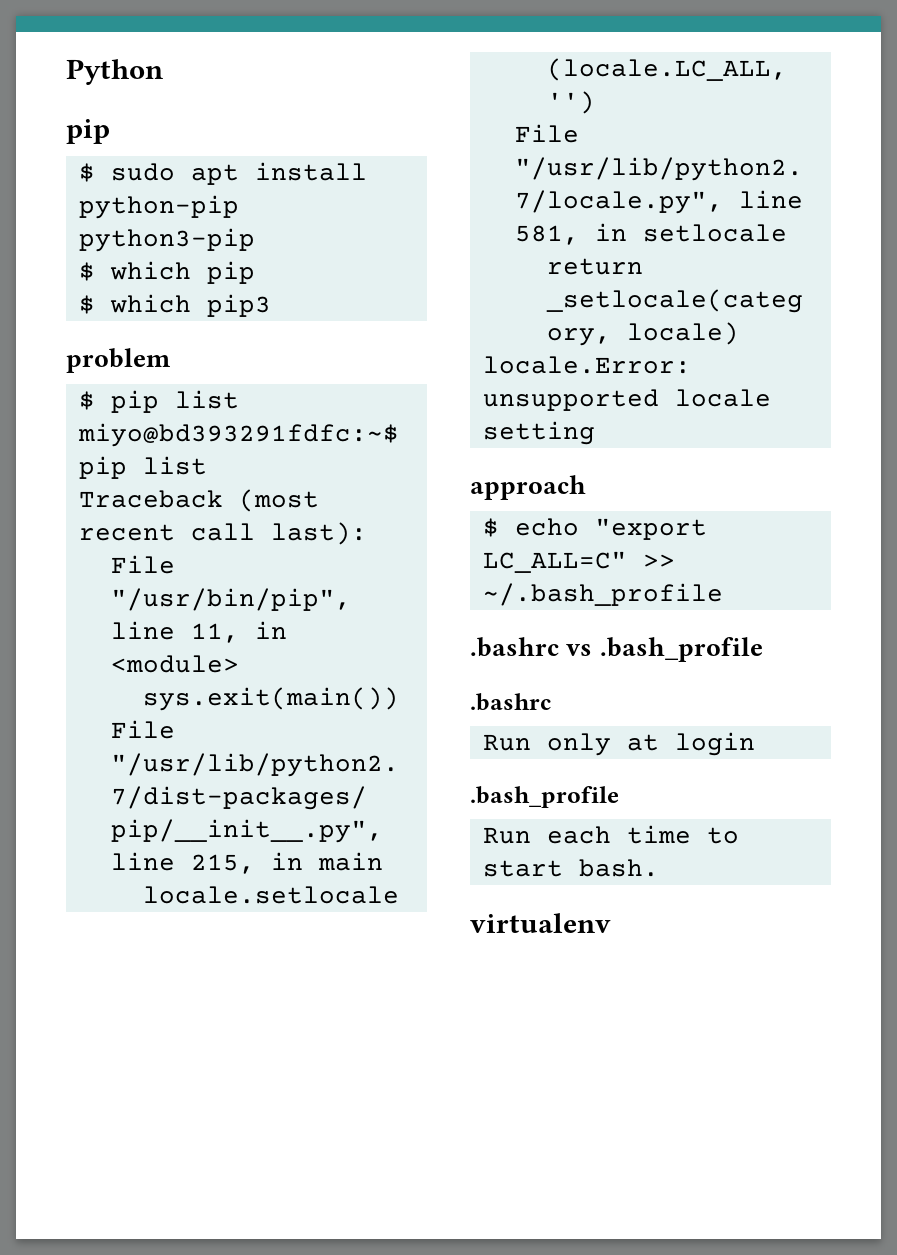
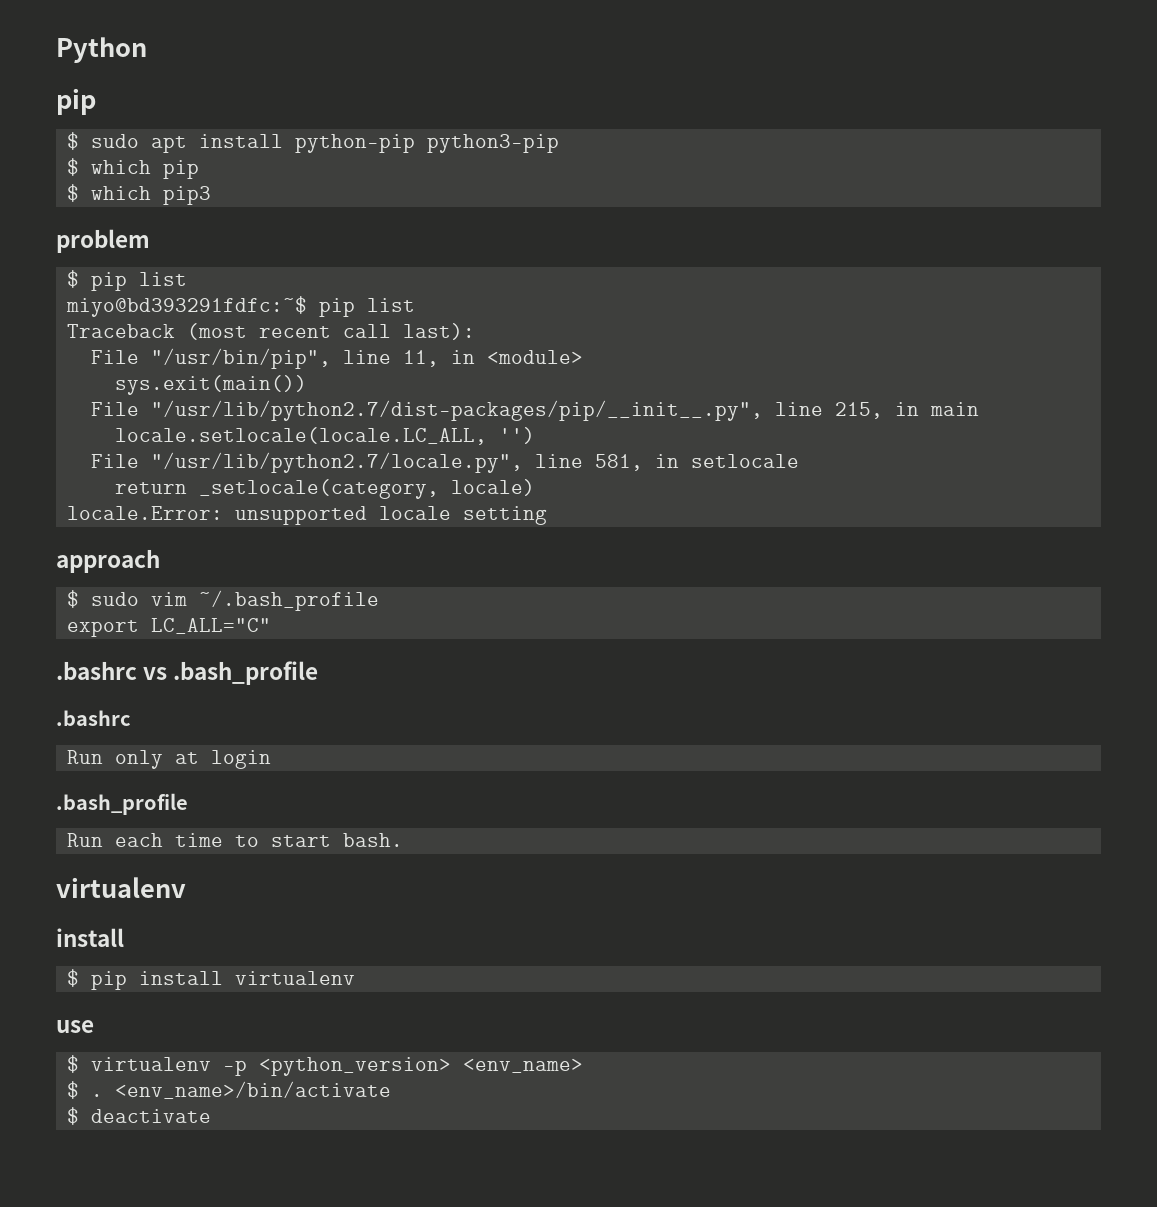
- $ echo "export LC_ALL=C" >> ~/.bash_profile
+ $ sudo vim ~/.bash_profile
+ export LC_ALL="C"
  Run each time to start bash.
  virtualenv
+ install
+ $ pip install virtualenv
+ use
+ $ virtualenv -p <python_version> <env_name>
+ $ . <env_name>/bin/activate
+ $ deactivate

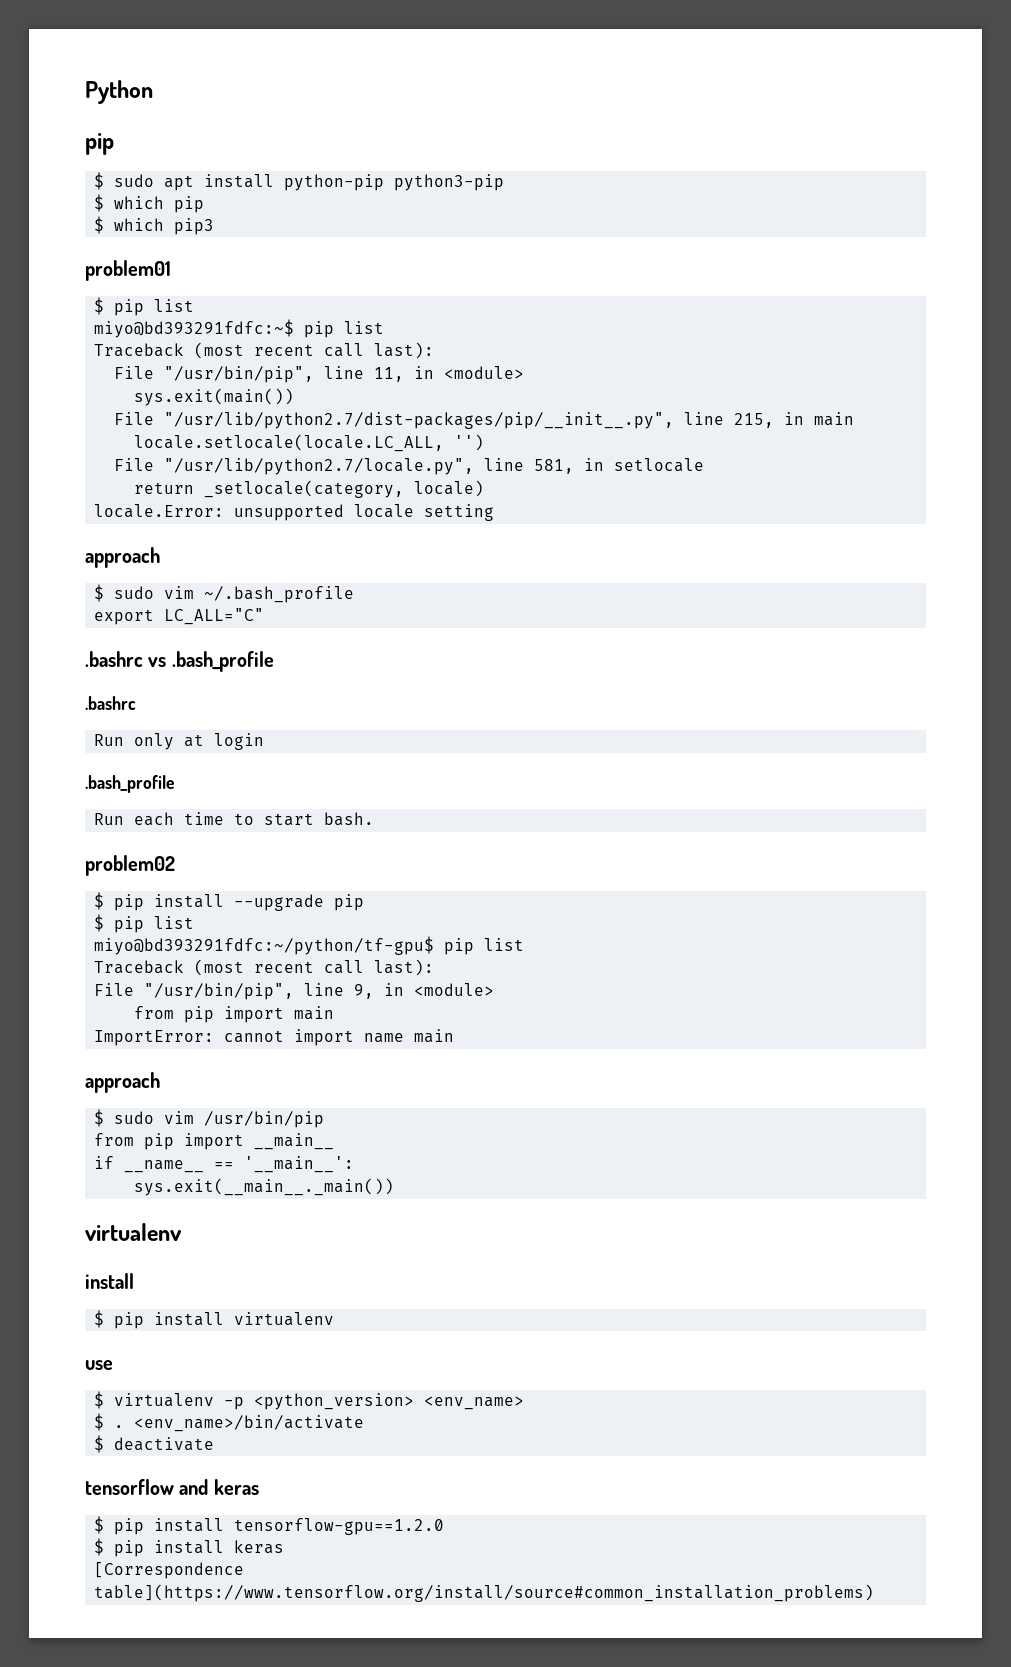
- problem
+ problem01
+ problem02
+ $ pip install --upgrade pip
+ $ pip list
+ miyo@bd393291fdfc:~/python/tf-gpu$ pip list
+ Traceback (most recent call last):
+ File "/usr/bin/pip", line 9, in <module>
+ from pip import main
+ ImportError: cannot import name main
+ approach
+ $ sudo vim /usr/bin/pip
+ from pip import __main__
+ if __name__ == '__main__':
+ sys.exit(__main__._main())
+ tensorflow and keras
+ $ pip install tensorflow-gpu==1.2.0
+ $ pip install keras
+ [Correspondence table](https://www.tensorflow.org/install/source#common_installation_problems)

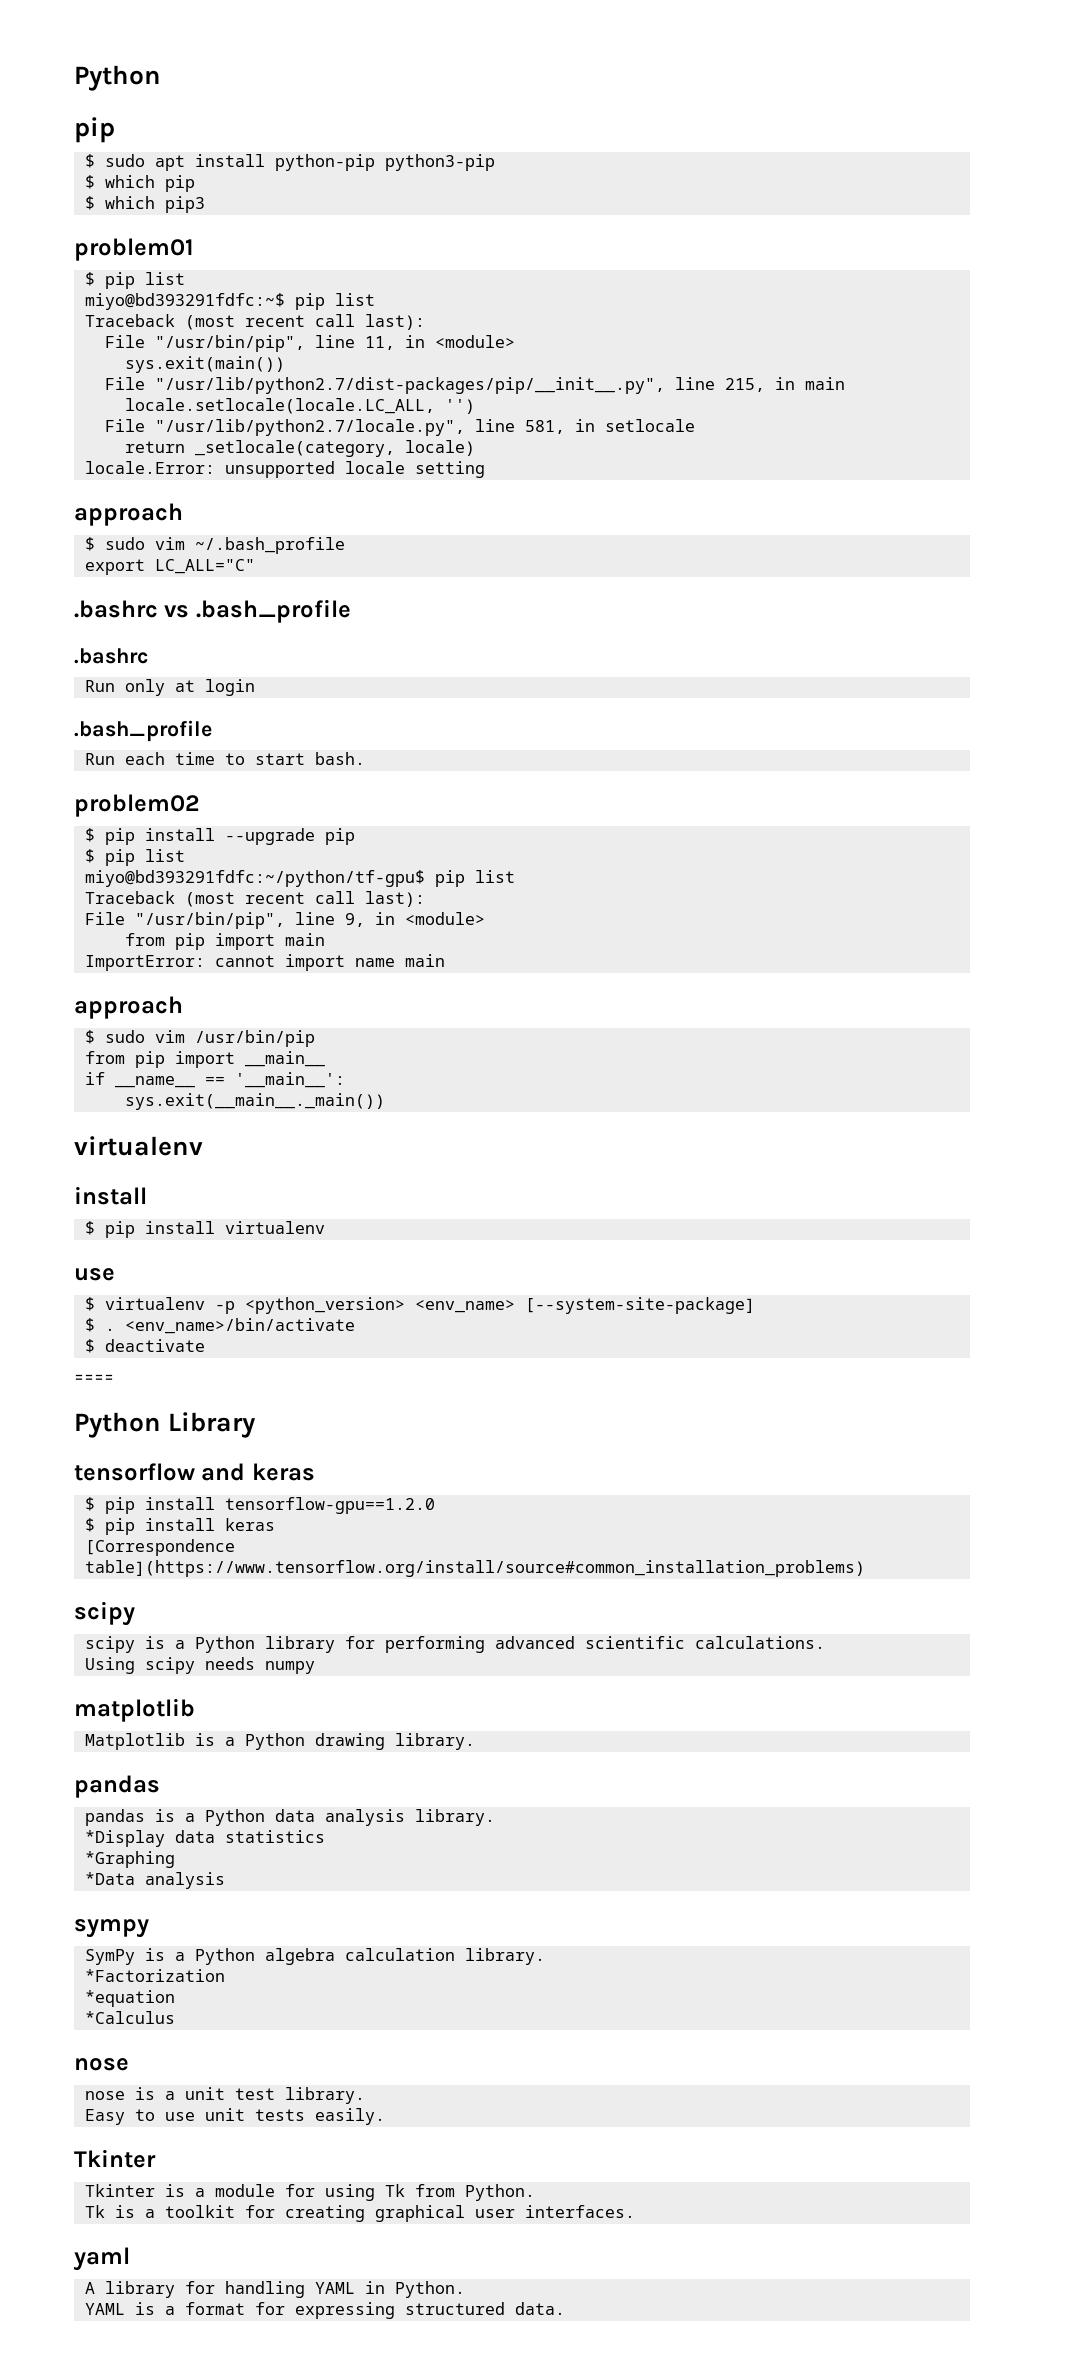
- $ virtualenv -p <python_version> <env_name>
+ $ virtualenv -p <python_version> <env_name> [--system-site-package]
+ ====
+ Python Library
  [Correspondence table](https://www.tensorflow.org/install/source#common_installation_problems)
+ scipy
+ scipy is a Python library for performing advanced scientific calculations.
+ Using scipy needs numpy
+ matplotlib
+ Matplotlib is a Python drawing library.
+ pandas
+ pandas is a Python data analysis library.
+ *Display data statistics
+ *Graphing
+ *Data analysis
+ sympy
+ SymPy is a Python algebra calculation library.
+ *Factorization
+ *equation
+ *Calculus
+ nose
+ nose is a unit test library.
+ Easy to use unit tests easily.
+ Tkinter
+ Tkinter is a module for using Tk from Python.
+ Tk is a toolkit for creating graphical user interfaces.
+ yaml
+ A library for handling YAML in Python.
+ YAML is a format for expressing structured data.

